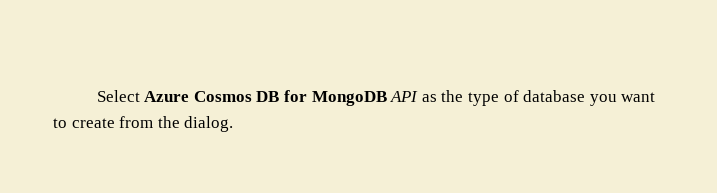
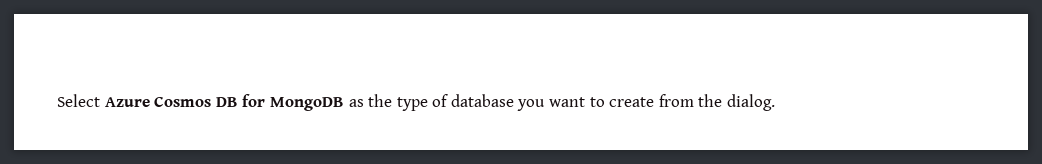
- Select Azure Cosmos DB for MongoDB API as the type of database you want to create from the dialog.
+ Select Azure Cosmos DB for MongoDB as the type of database you want to create from the dialog.

